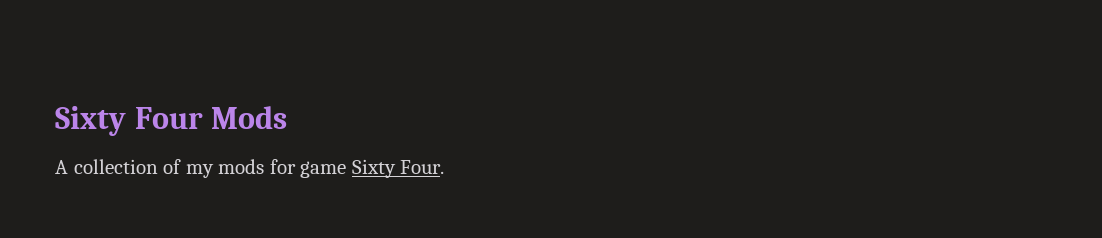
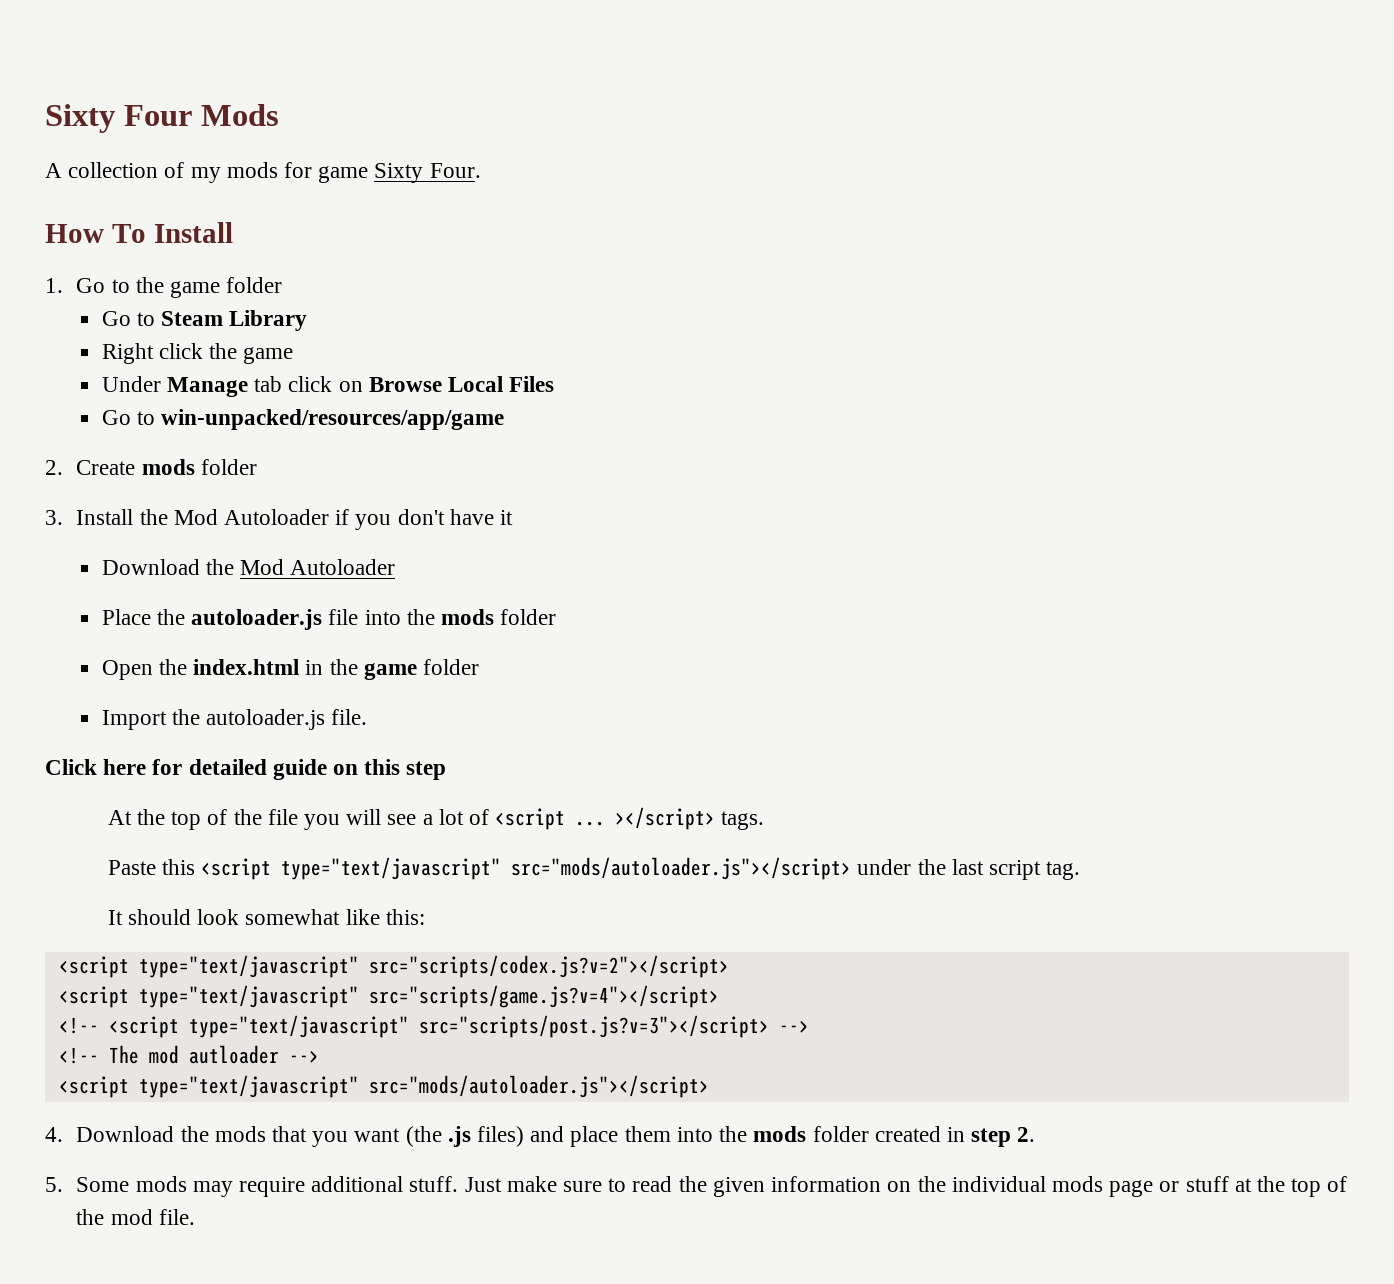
+ How To Install
+ 1. Go to the game folder
+ Go to Steam Library
+ Right click the game
+ Under Manage tab click on Browse Local Files
+ Go to win-unpacked/resources/app/game
+ 2. Create mods folder
+ 3. Install the Mod Autoloader if you don't have it
+ Download the Mod Autoloader
+ Place the autoloader.js file into the mods folder
+ Open the index.html in the game folder
+ Import the autoloader.js file.
+ Click here for detailed guide on this step
+ At the top of the file you will see a lot of <script ... ></script> tags.
+ Paste this <script type="text/javascript" src="mods/autoloader.js"></script> under the last script tag.
+ It should look somewhat like this:
+ <script type="text/javascript" src="scripts/codex.js?v=2"></script>
+ <script type="text/javascript" src="scripts/game.js?v=4"></script>
+ <!-- <script type="text/javascript" src="scripts/post.js?v=3"></script> -->
+ <!-- The mod autloader -->
+ <script type="text/javascript" src="mods/autoloader.js"></script>
+ 4. Download the mods that you want (the .js files) and place them into the mods folder created in step 2.
+ 5. Some mods may require additional stuff. Just make sure to read the given information on the individual mods page or stuff at the top of the mod file.

